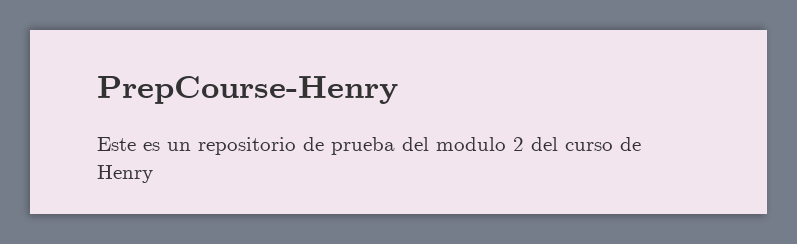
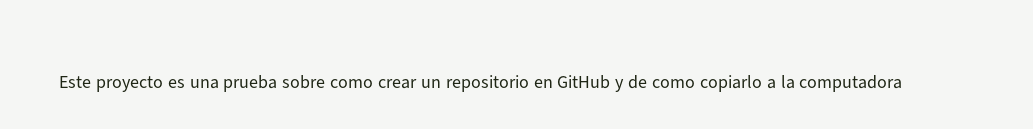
- PrepCourse-Henry
- Este es un repositorio de prueba del modulo 2 del curso de Henry
+ Este proyecto es una prueba sobre como crear un repositorio en GitHub y de como copiarlo a la computadora

